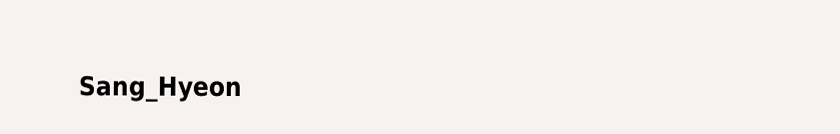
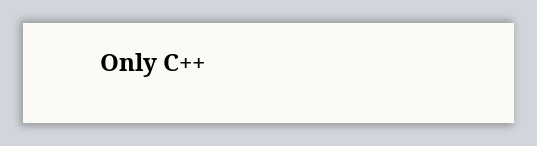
- Sang_Hyeon
+ Only C++

